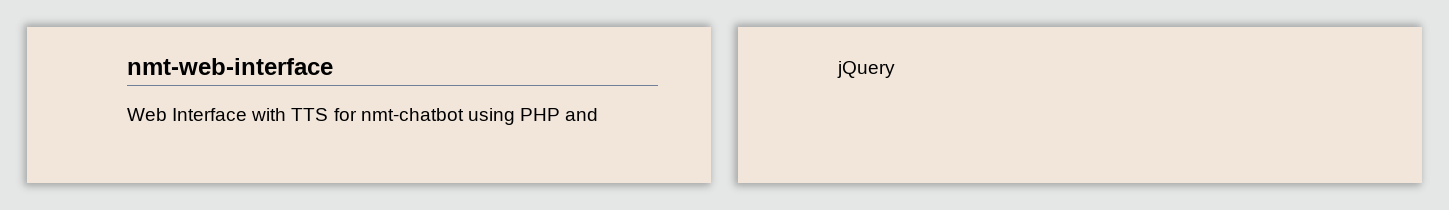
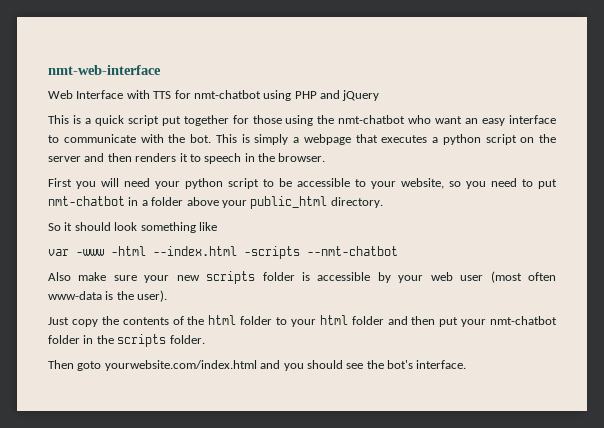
+ This is a quick script put together for those using the nmt-chatbot who want an easy interface to communicate with the bot. This is simply a webpage that executes a python script on the server and then renders it to speech in the browser.
+ First you will need your python script to be accessible to your website, so you need to put nmt-chatbot in a folder above your public_html directory.
+ So it should look something like
+ var -www -html --index.html -scripts --nmt-chatbot
+ Also make sure your new scripts folder is accessible by your web user (most often www-data is the user).
+ Just copy the contents of the html folder to your html folder and then put your nmt-chatbot folder in the scripts folder.
+ Then goto yourwebsite.com/index.html and you should see the bot's interface.

